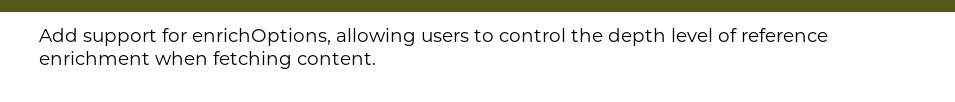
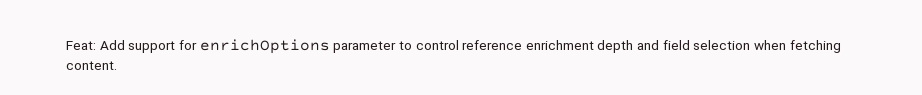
- Add support for enrichOptions, allowing users to control the depth level of reference enrichment when fetching content.
+ Feat: Add support for enrichOptions parameter to control reference enrichment depth and field selection when fetching content.

